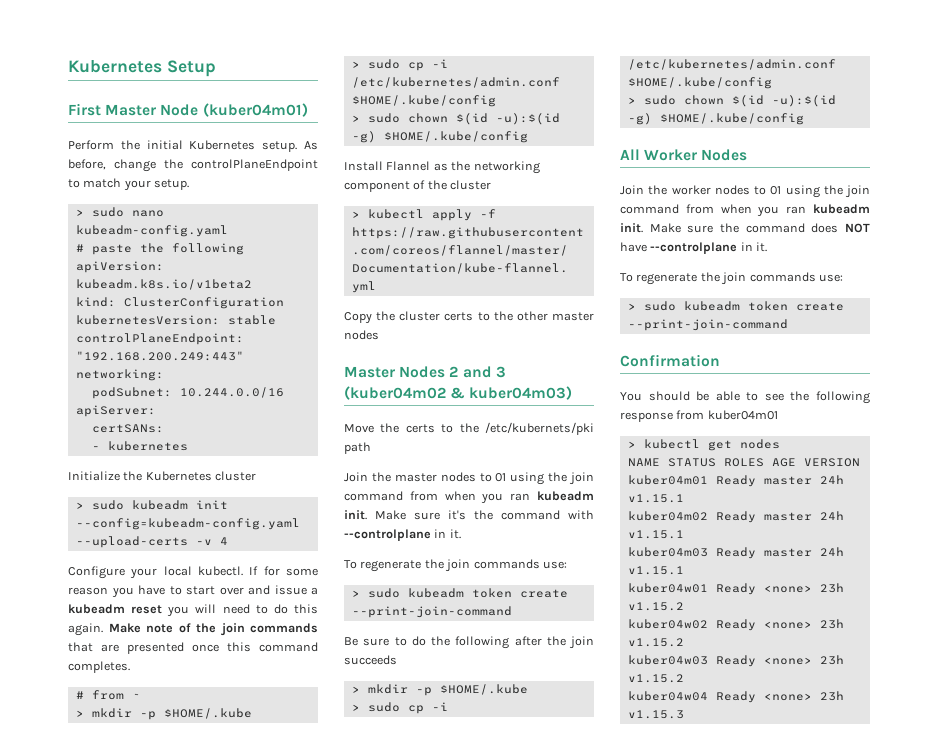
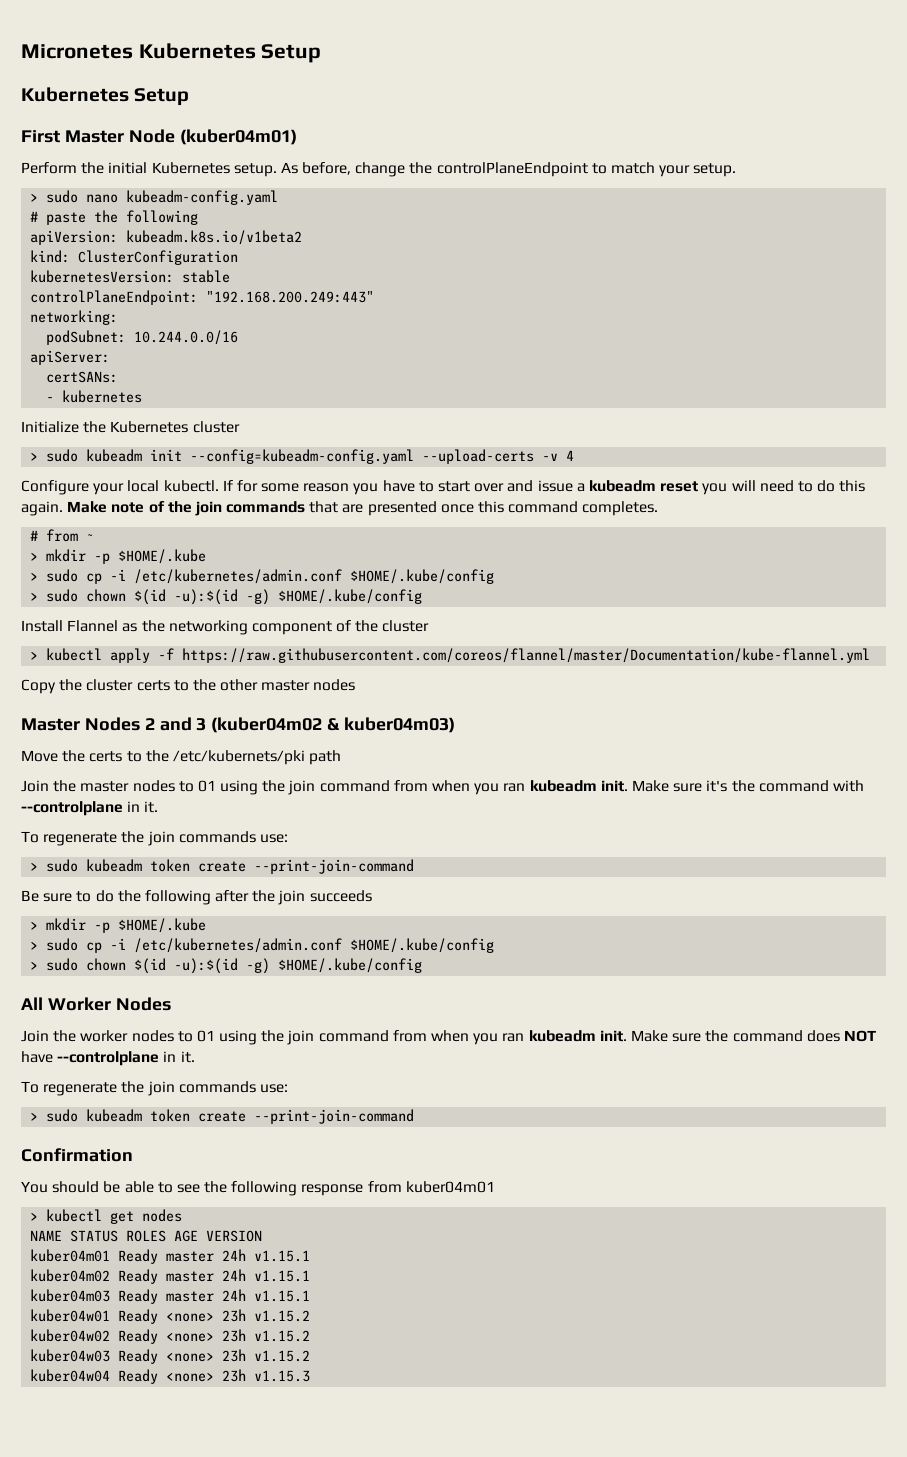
+ Micronetes Kubernetes Setup

